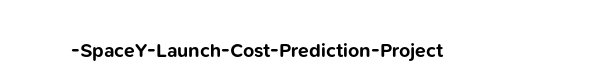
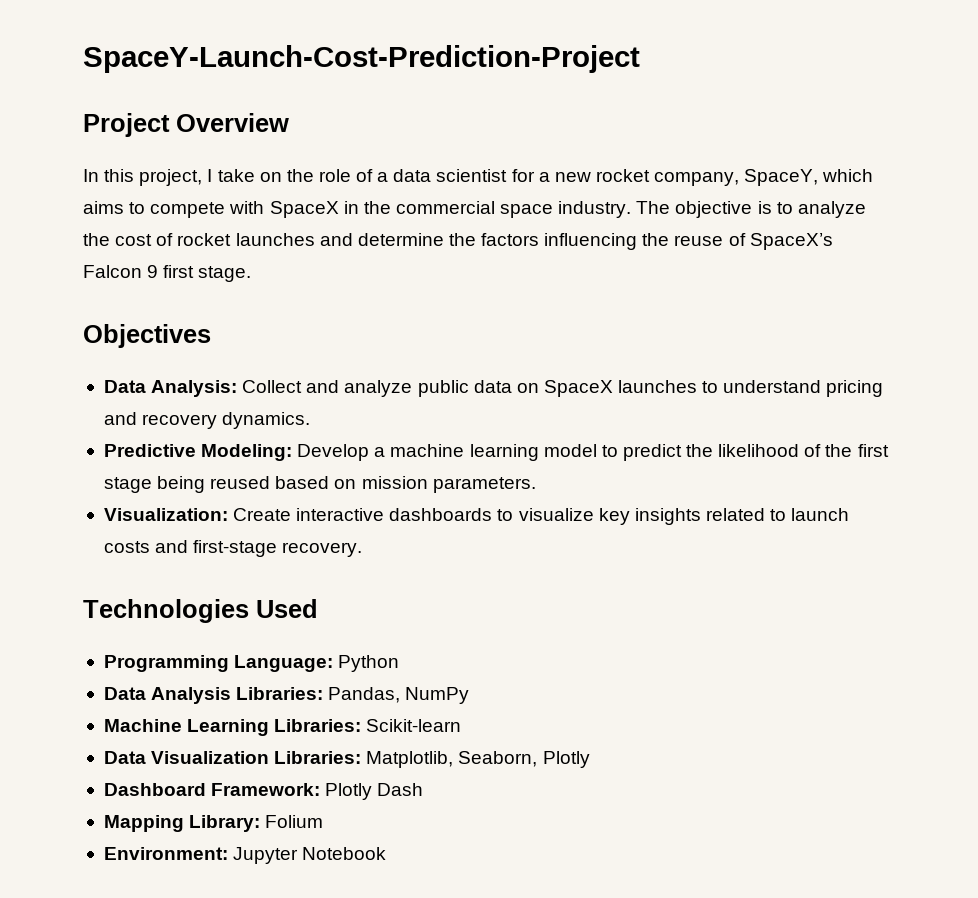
- -SpaceY-Launch-Cost-Prediction-Project
+ SpaceY-Launch-Cost-Prediction-Project
+ Project Overview
+ In this project, I take on the role of a data scientist for a new rocket company, SpaceY, which aims to compete with SpaceX in the commercial space industry. The objective is to analyze the cost of rocket launches and determine the factors influencing the reuse of SpaceX’s Falcon 9 first stage.
+ Objectives
+ Data Analysis: Collect and analyze public data on SpaceX launches to understand pricing and recovery dynamics.
+ Predictive Modeling: Develop a machine learning model to predict the likelihood of the first stage being reused based on mission parameters.
+ Visualization: Create interactive dashboards to visualize key insights related to launch costs and first-stage recovery.
+ Technologies Used
+ Programming Language: Python
+ Data Analysis Libraries: Pandas, NumPy
+ Machine Learning Libraries: Scikit-learn
+ Data Visualization Libraries: Matplotlib, Seaborn, Plotly
+ Dashboard Framework: Plotly Dash
+ Mapping Library: Folium
+ Environment: Jupyter Notebook

